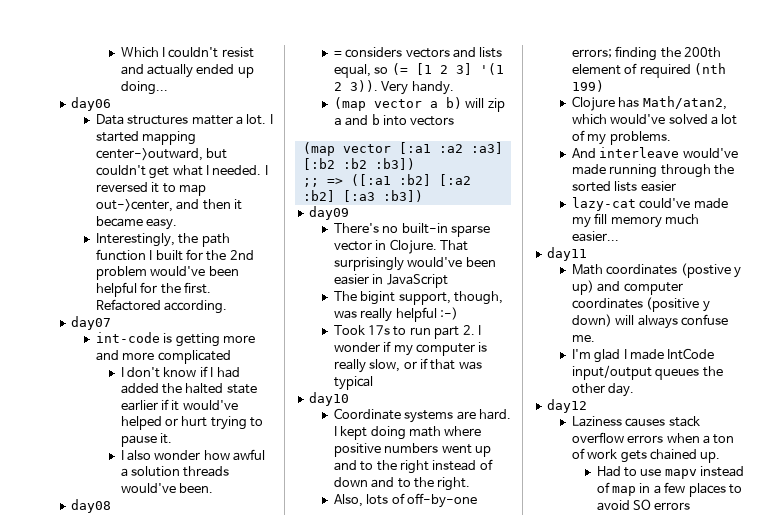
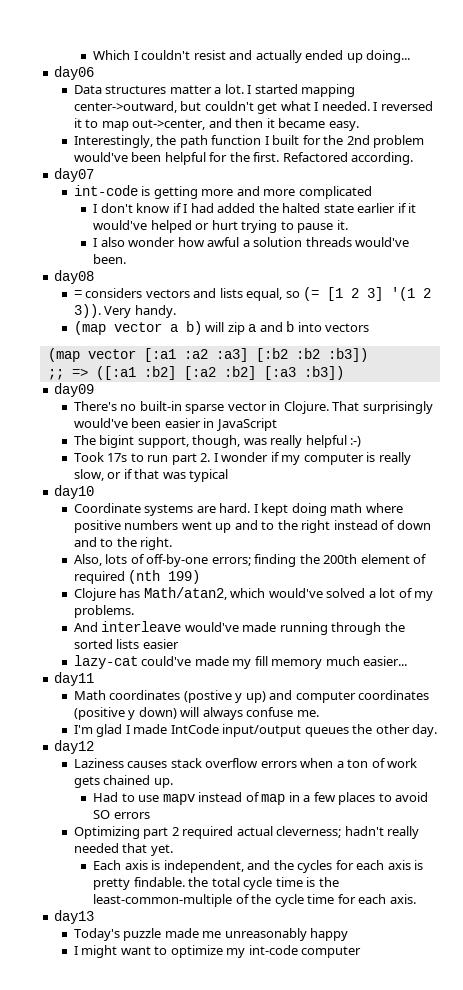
+ Optimizing part 2 required actual cleverness; hadn't really needed that yet.
+ Each axis is independent, and the cycles for each axis is pretty findable. the total cycle time is the least-common-multiple of the cycle time for each axis.
+ day13
+ Today's puzzle made me unreasonably happy
+ I might want to optimize my int-code computer

